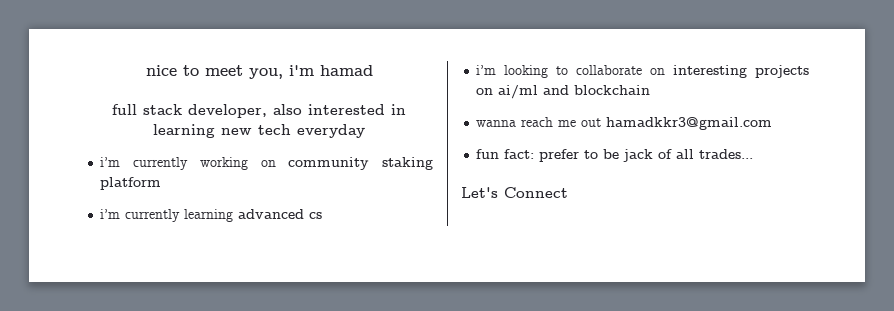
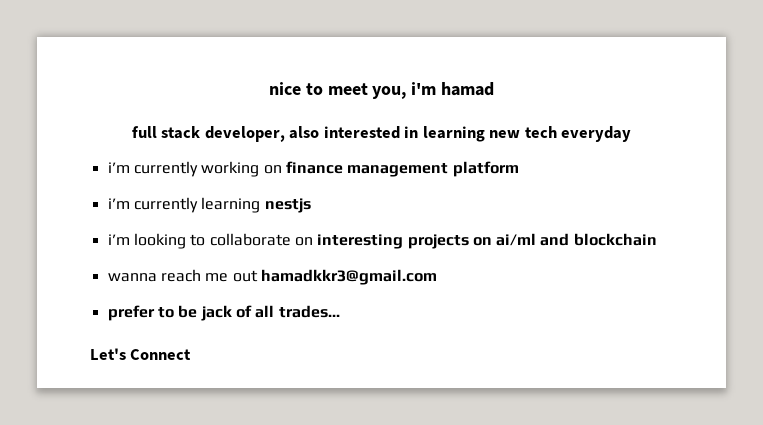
- i’m currently working on community staking platform
+ i’m currently working on finance management platform
- i’m currently learning advanced cs
+ i’m currently learning nestjs
- fun fact: prefer to be jack of all trades...
+ prefer to be jack of all trades...

